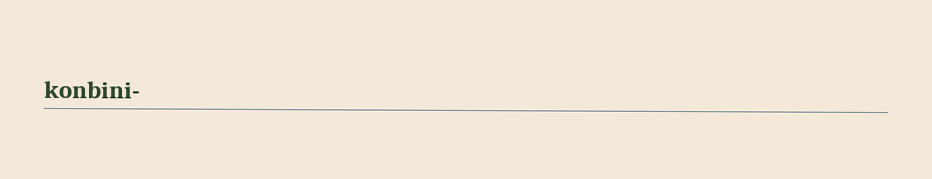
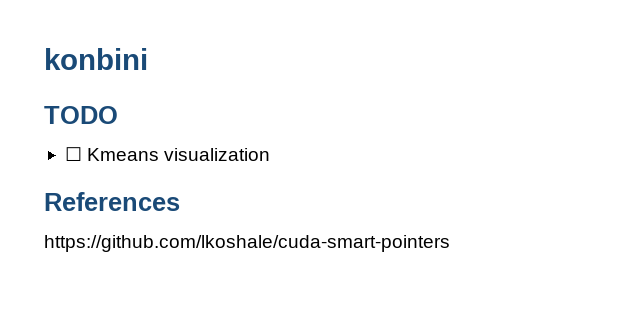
- konbini-
+ konbini
+ TODO
+ ☐ Kmeans visualization
+ References
+ https://github.com/lkoshale/cuda-smart-pointers

